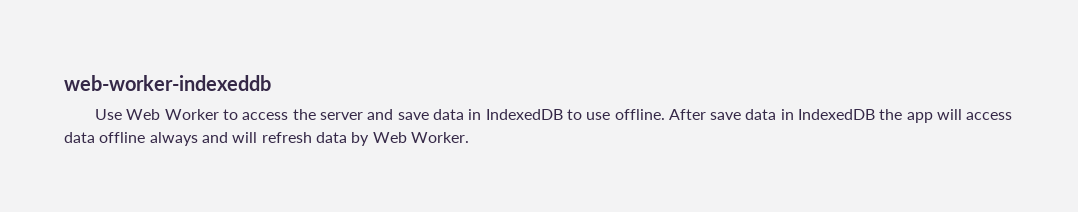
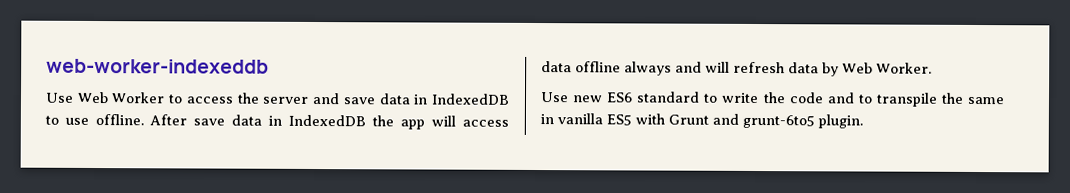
+ Use new ES6 standard to write the code and to transpile the same in vanilla ES5 with Grunt and grunt-6to5 plugin.

